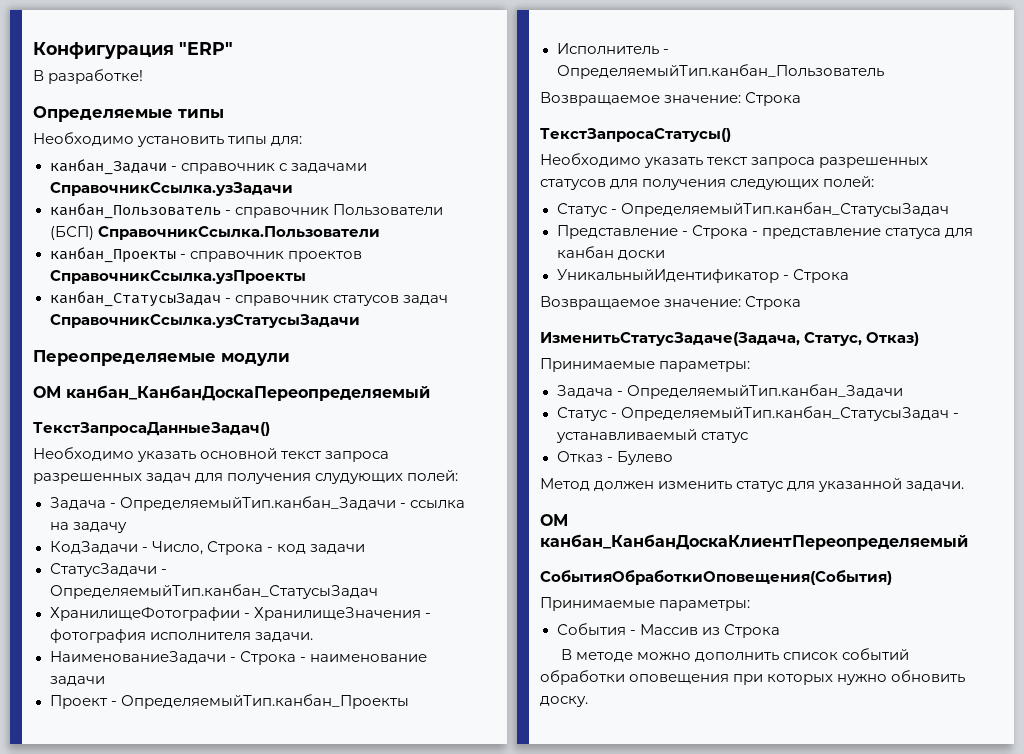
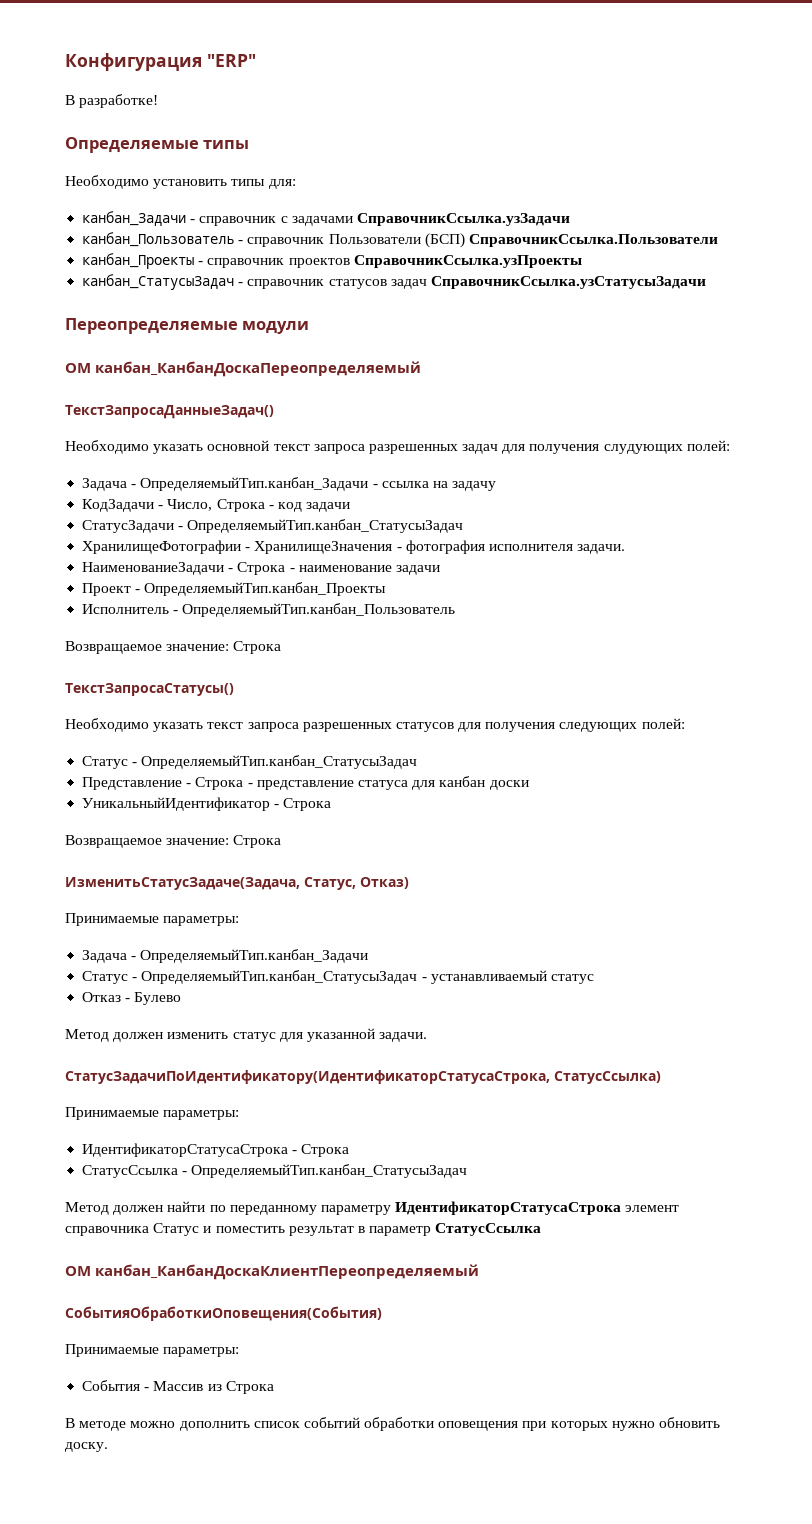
+ СтатусЗадачиПоИдентификатору(ИдентификаторСтатусаСтрока, СтатусСсылка)
+ Принимаемые параметры:
+ ИдентификаторСтатусаСтрока - Строка
+ СтатусСсылка - ОпределяемыйТип.канбан_СтатусыЗадач
+ Метод должен найти по переданному параметру ИдентификаторСтатусаСтрока элемент справочника Статус и поместить результат в параметр СтатусСсылка

